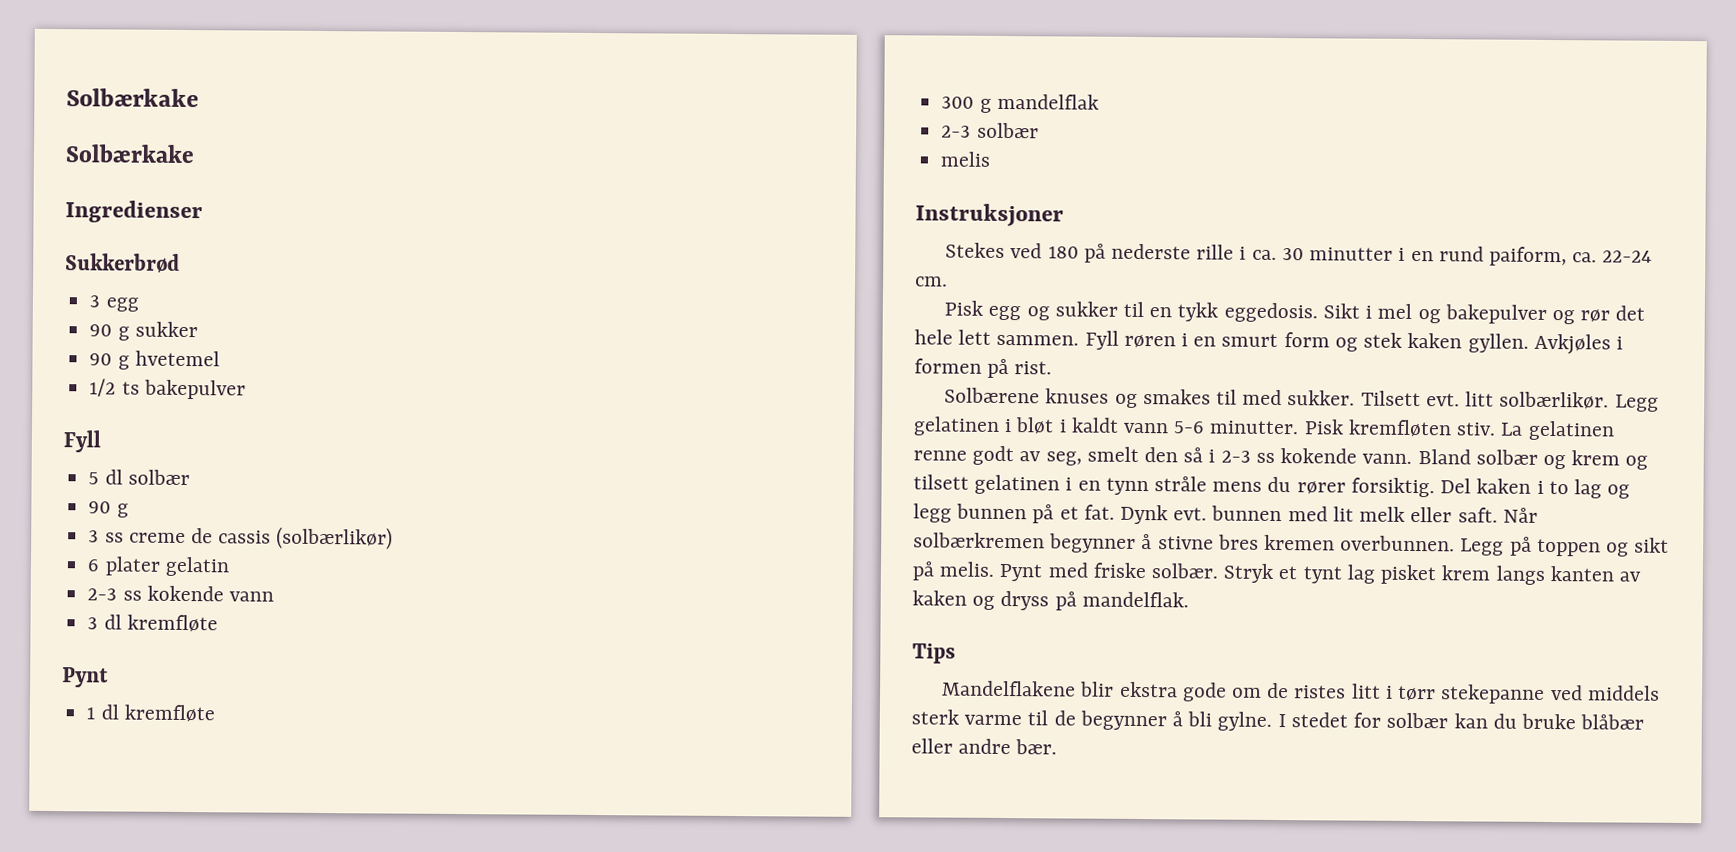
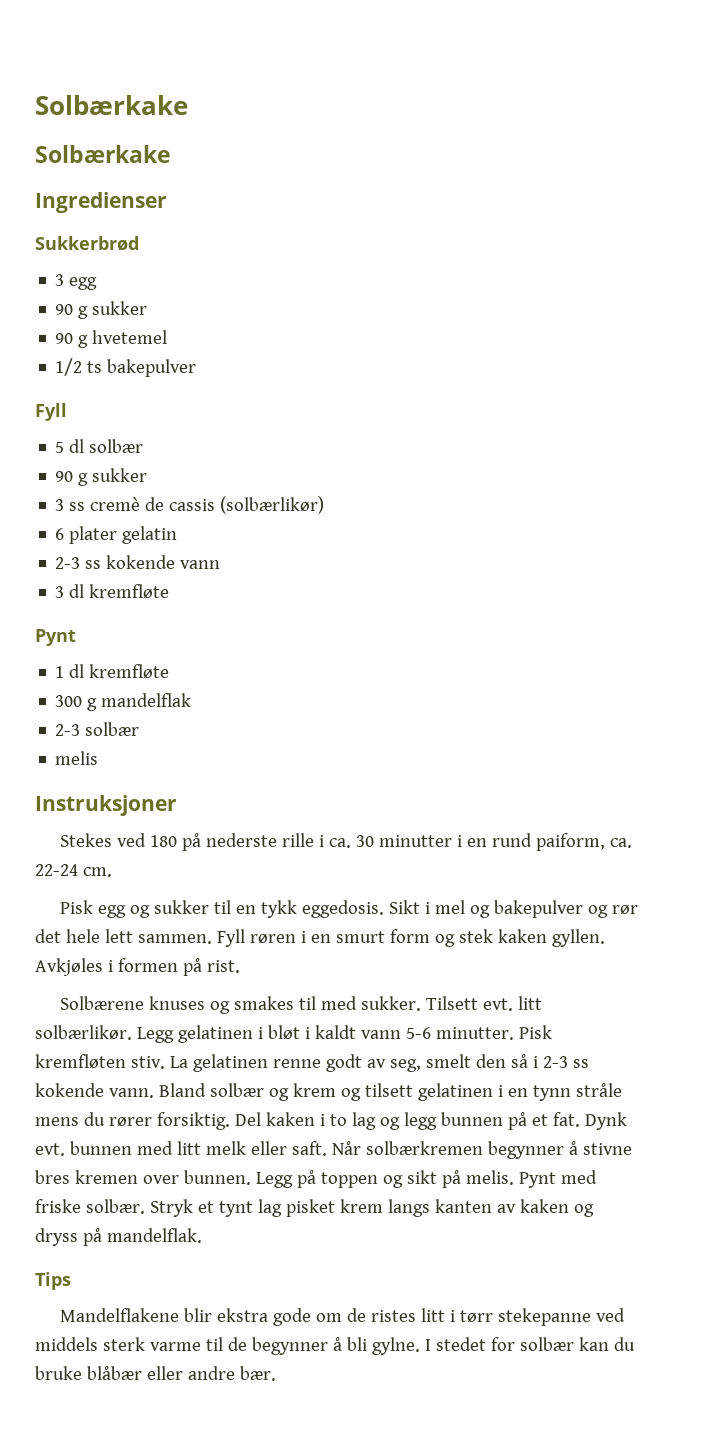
  5 dl solbær
- 90 g
+ 90 g sukker
- 3 ss creme de cassis (solbærlikør)
+ 3 ss cremè de cassis (solbærlikør)
- Dynk evt. bunnen med lit melk eller saft.
+ Dynk evt. bunnen med litt melk eller saft.
- Når solbærkremen begynner å stivne bres kremen overbunnen.
+ Når solbærkremen begynner å stivne bres kremen over bunnen.

